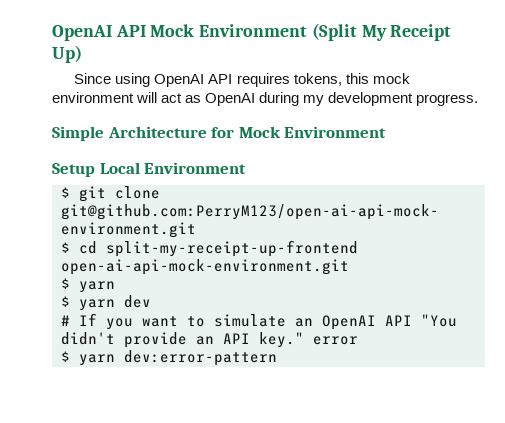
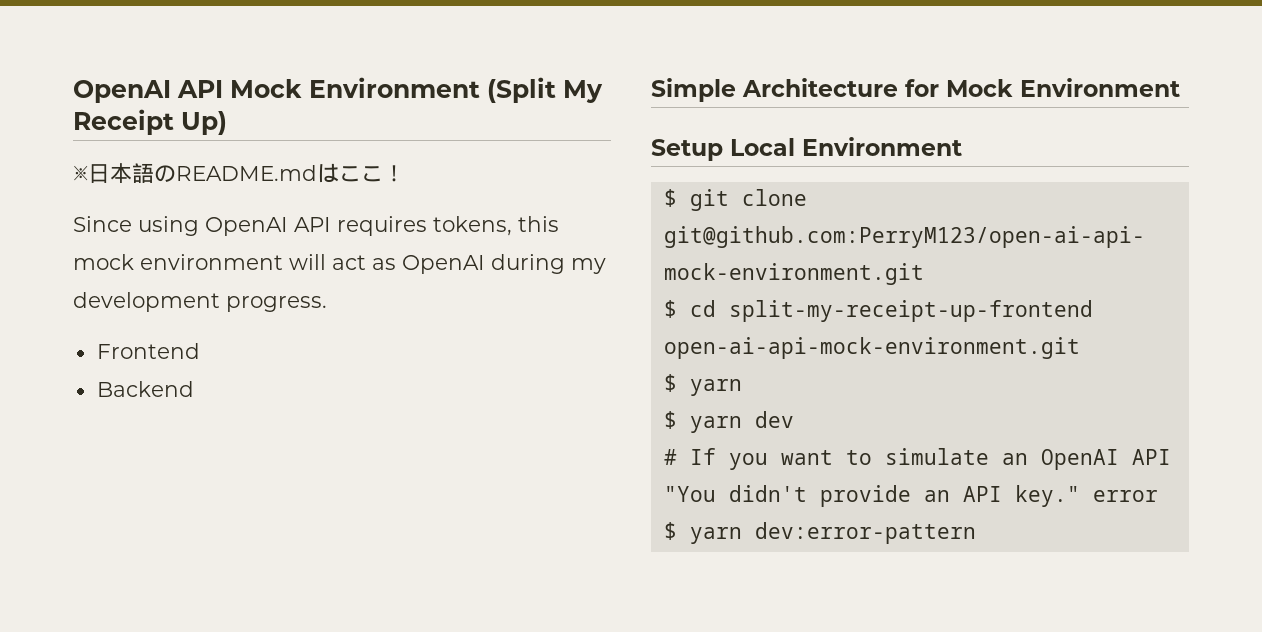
+ ※日本語のREADME.mdはここ！
+ Frontend
+ Backend

